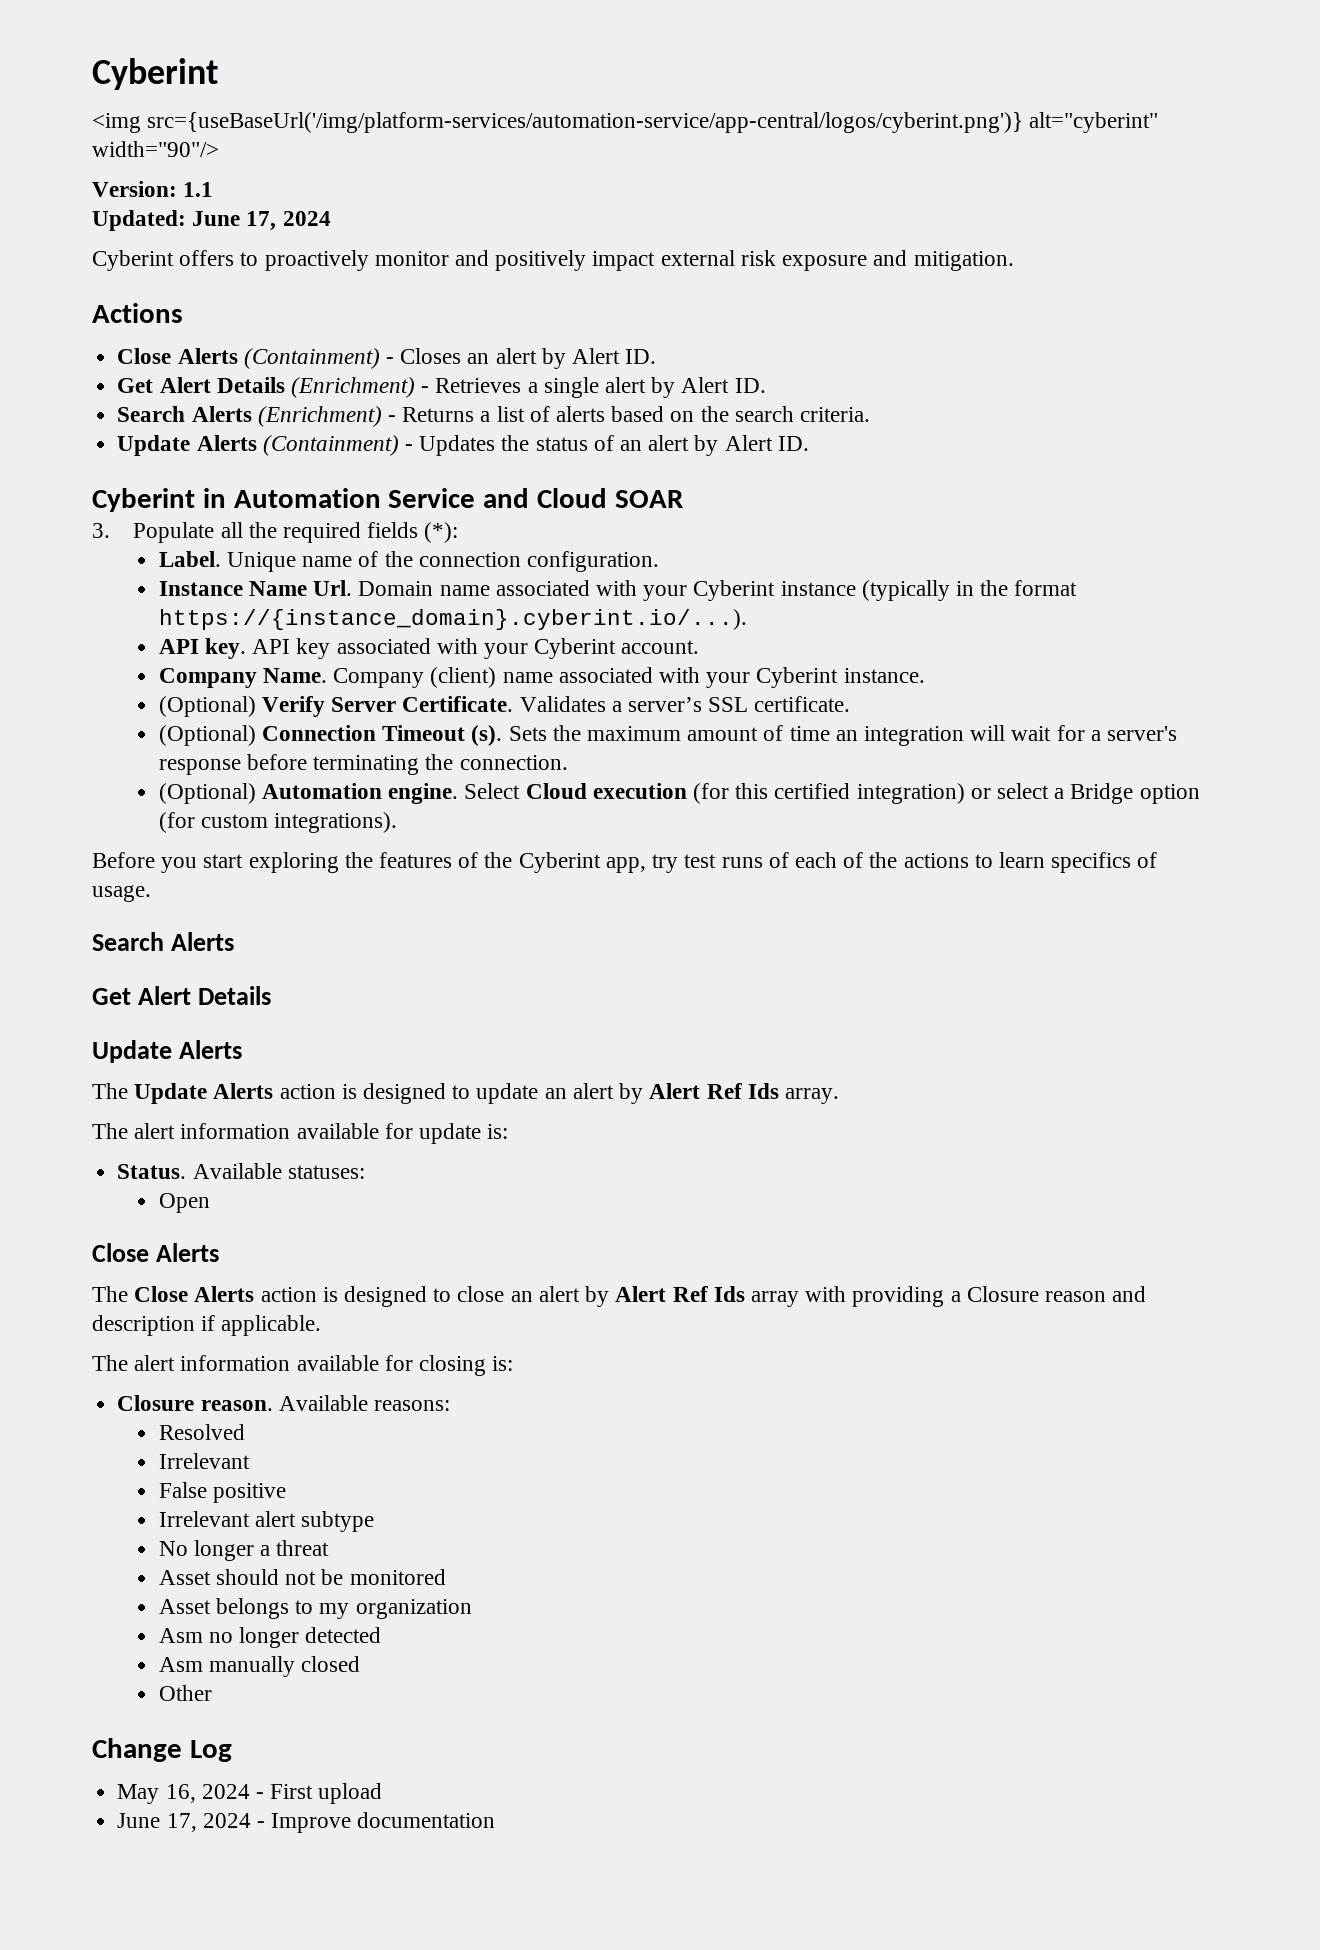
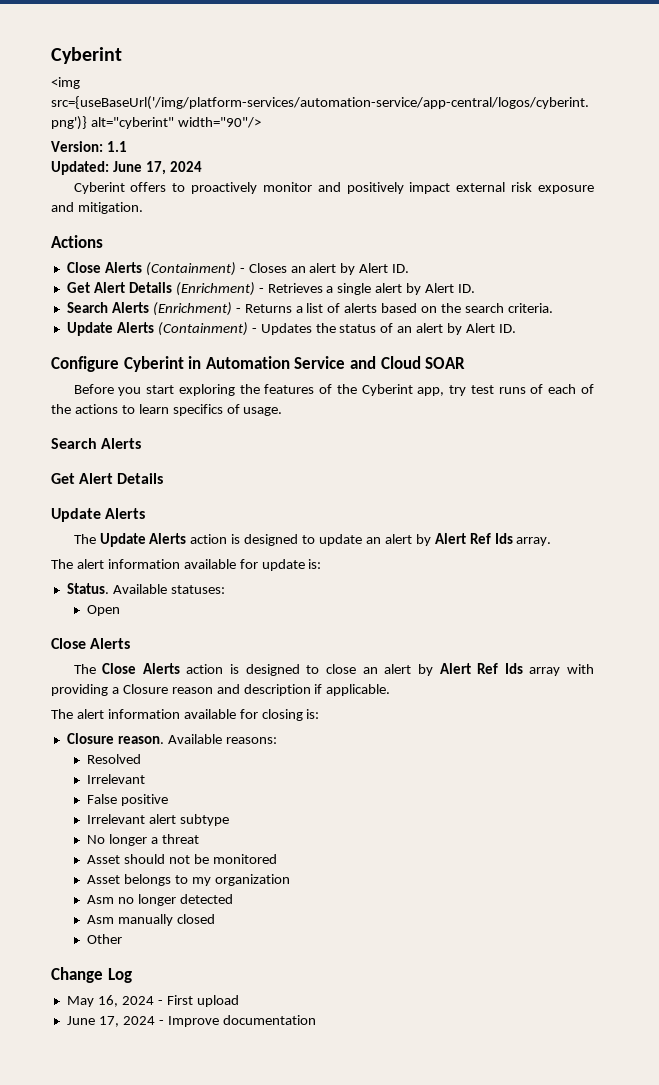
- Cyberint in Automation Service and Cloud SOAR
+ Configure Cyberint in Automation Service and Cloud SOAR
- 3. Populate all the required fields (*):
- Label. Unique name of the connection configuration.
- Instance Name Url. Domain name associated with your Cyberint instance (typically in the format https://{instance_domain}.cyberint.io/...).
- API key. API key associated with your Cyberint account.
- Company Name. Company (client) name associated with your Cyberint instance.
- (Optional) Verify Server Certificate. Validates a server’s SSL certificate.
- (Optional) Connection Timeout (s). Sets the maximum amount of time an integration will wait for a server's response before terminating the connection.
- (Optional) Automation engine. Select Cloud execution (for this certified integration) or select a Bridge option (for custom integrations).

